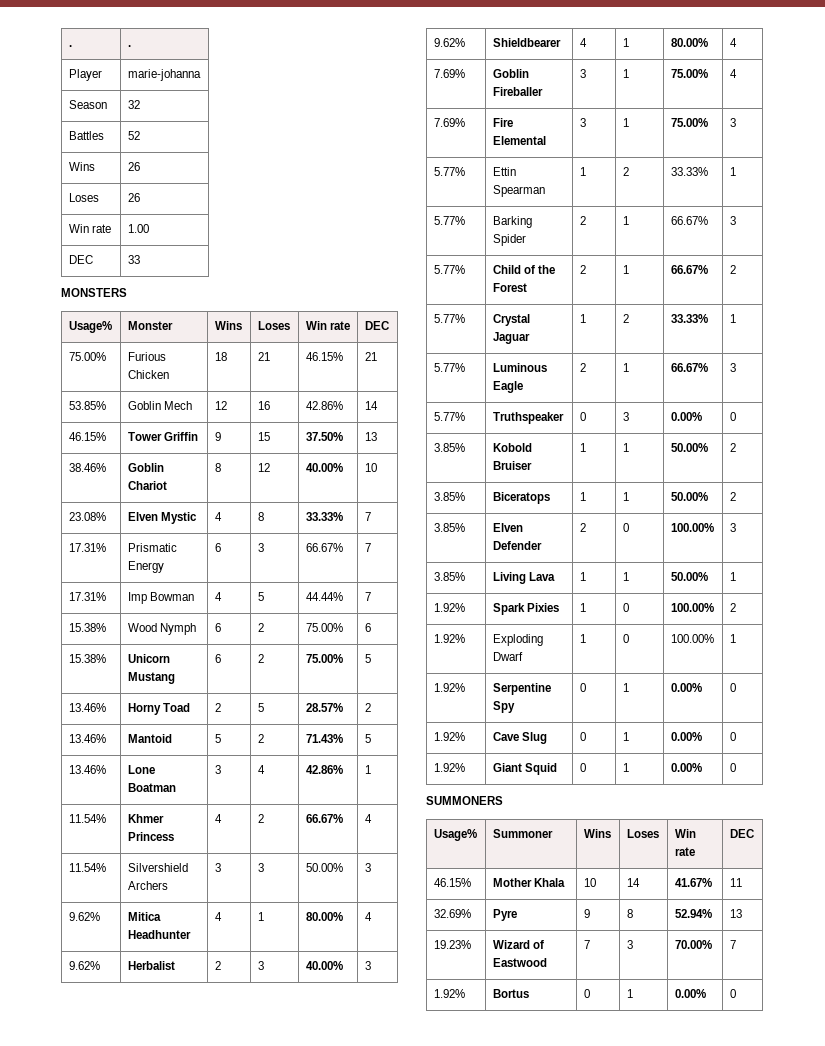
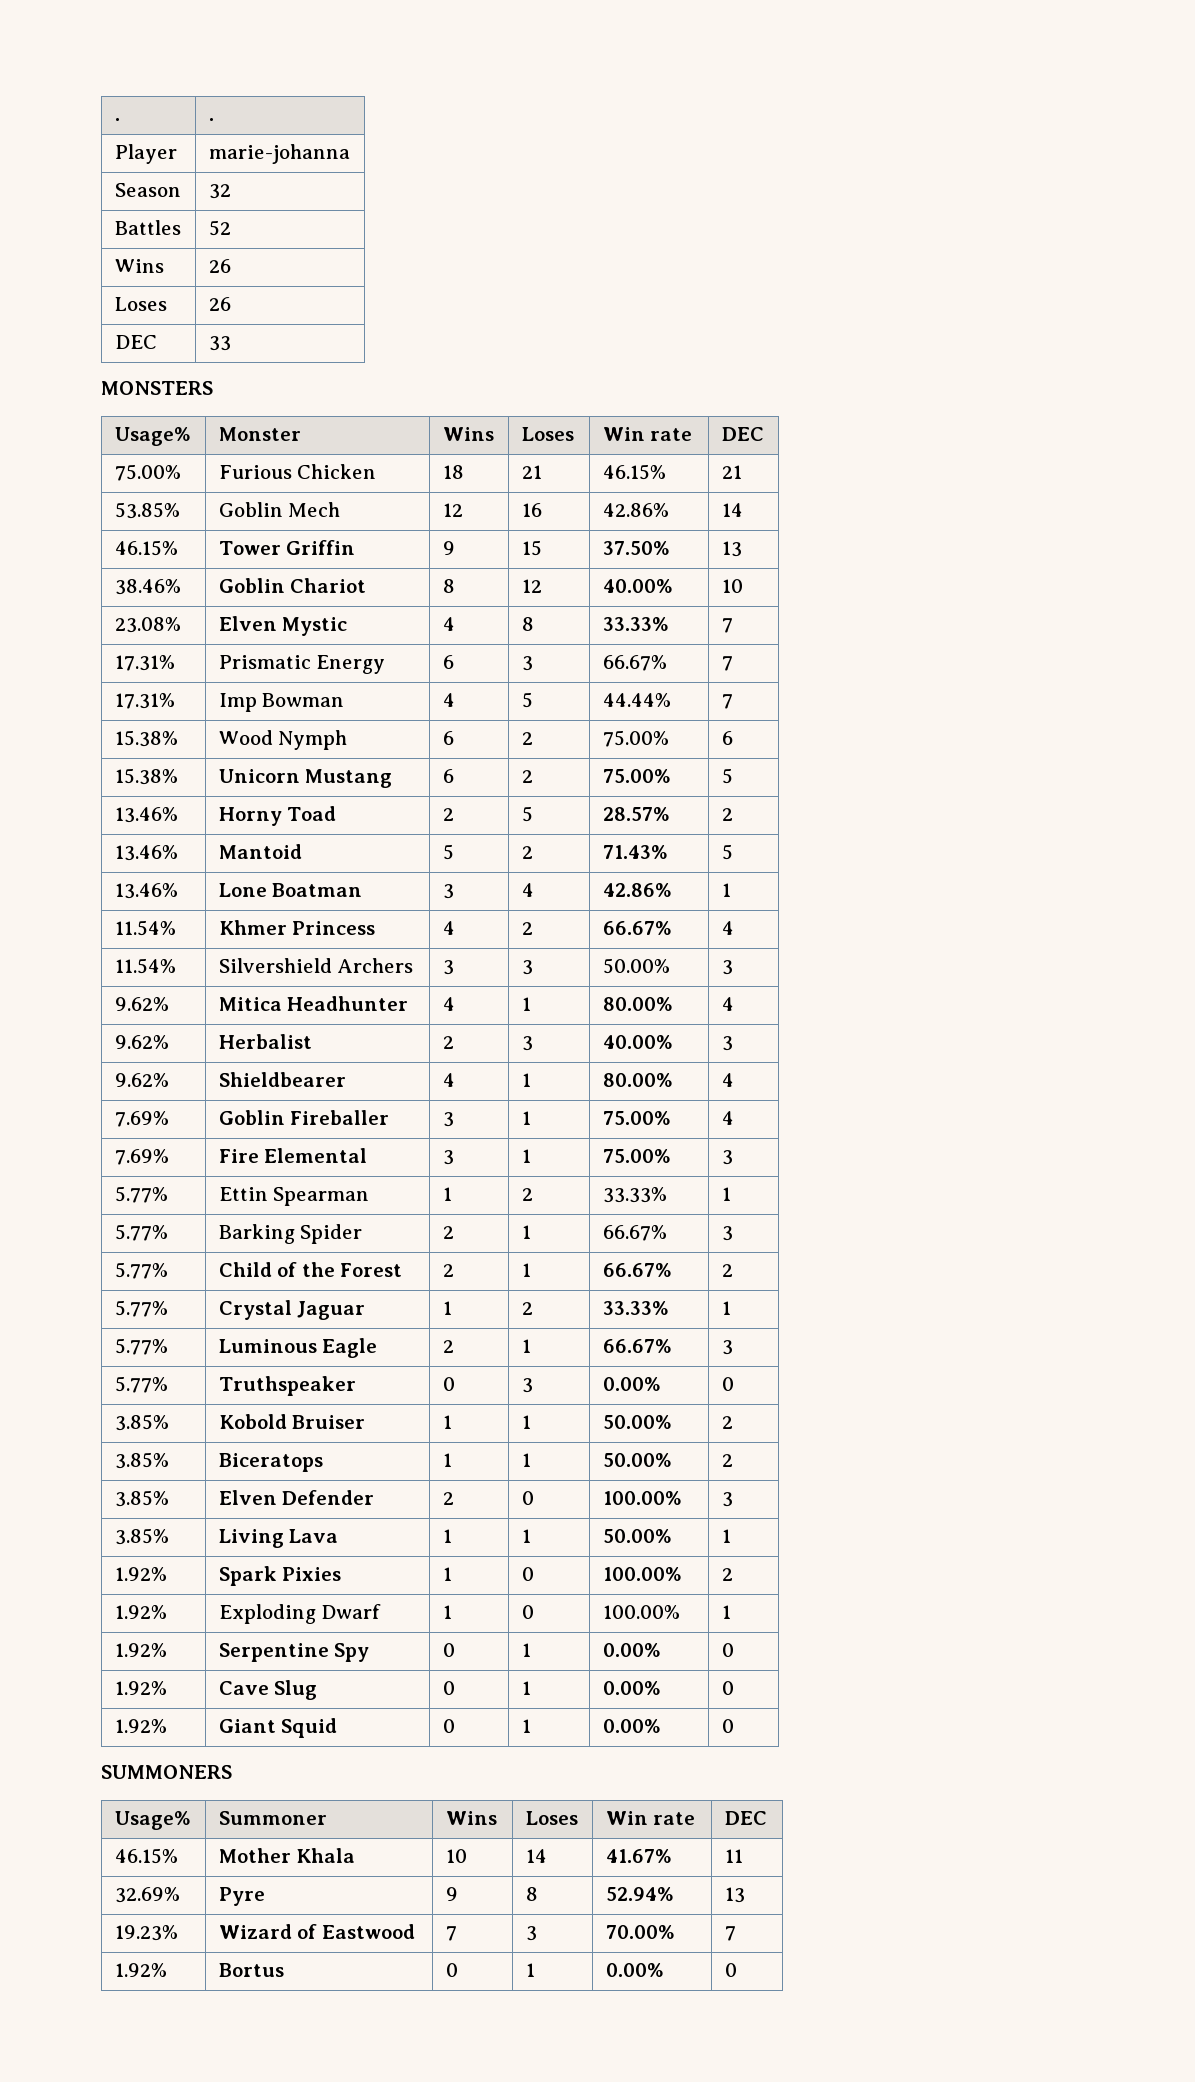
- Win rate | 1.00

